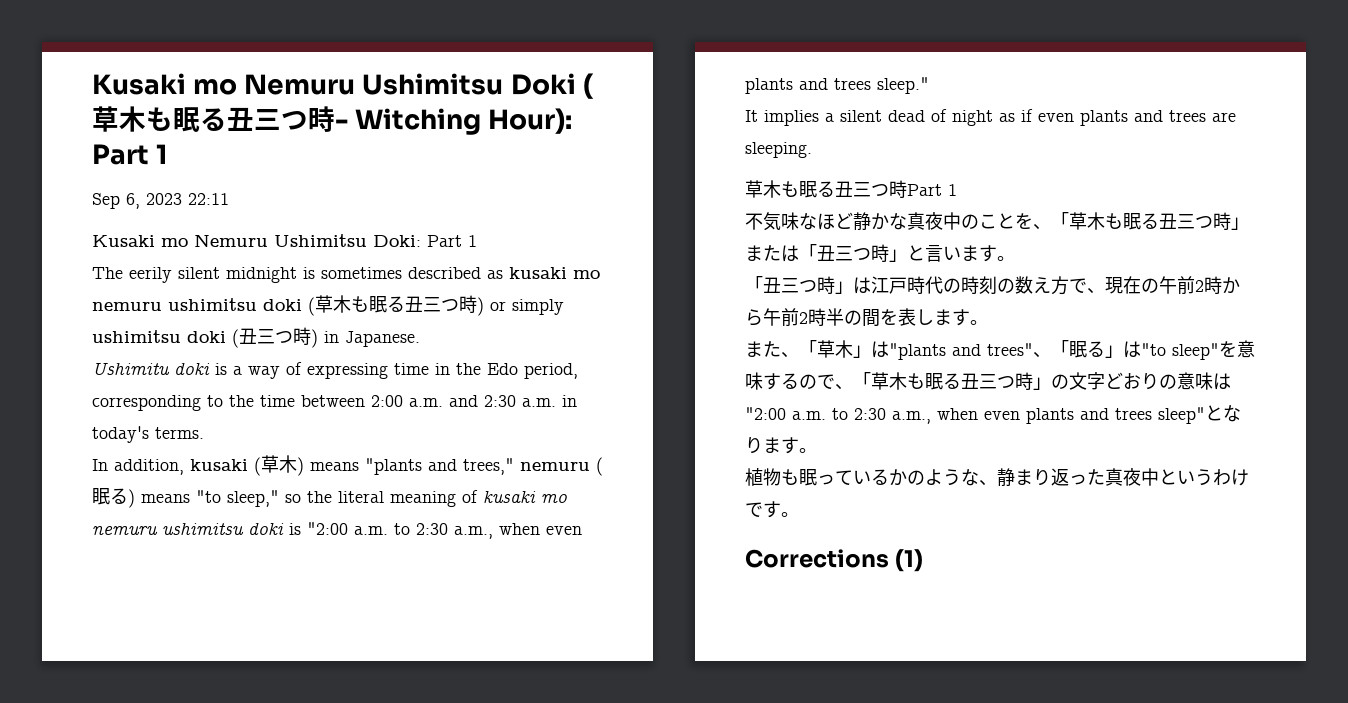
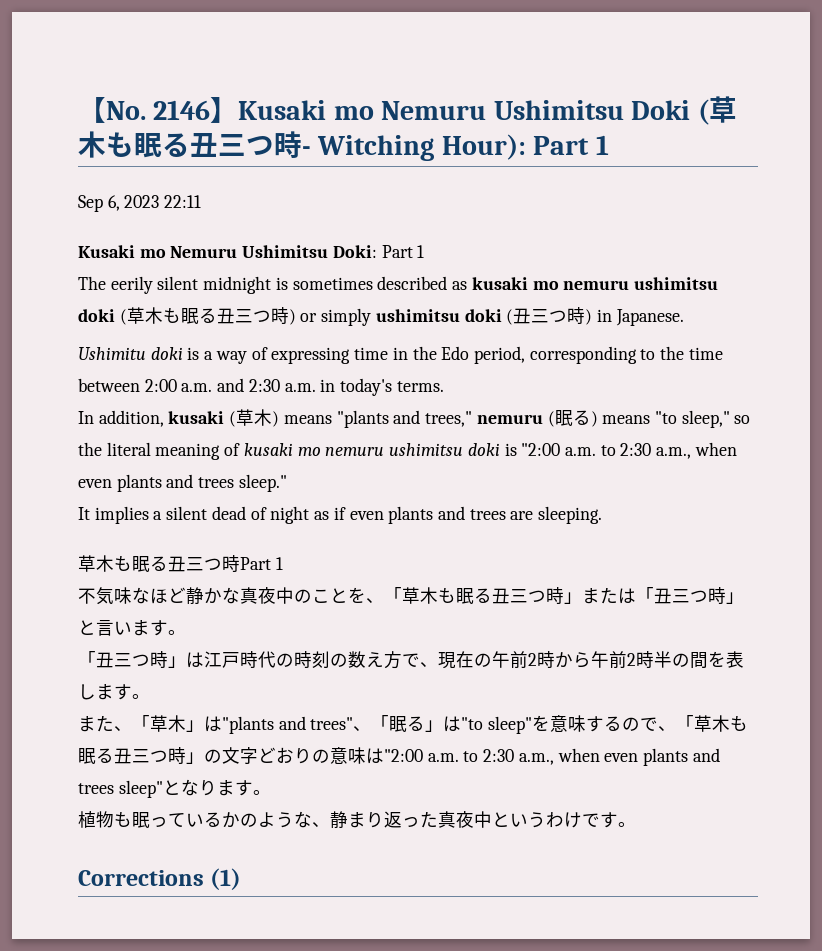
- Kusaki mo Nemuru Ushimitsu Doki (草木も眠る丑三つ時- Witching Hour): Part 1
+ 【No. 2146】Kusaki mo Nemuru Ushimitsu Doki (草木も眠る丑三つ時- Witching Hour): Part 1

